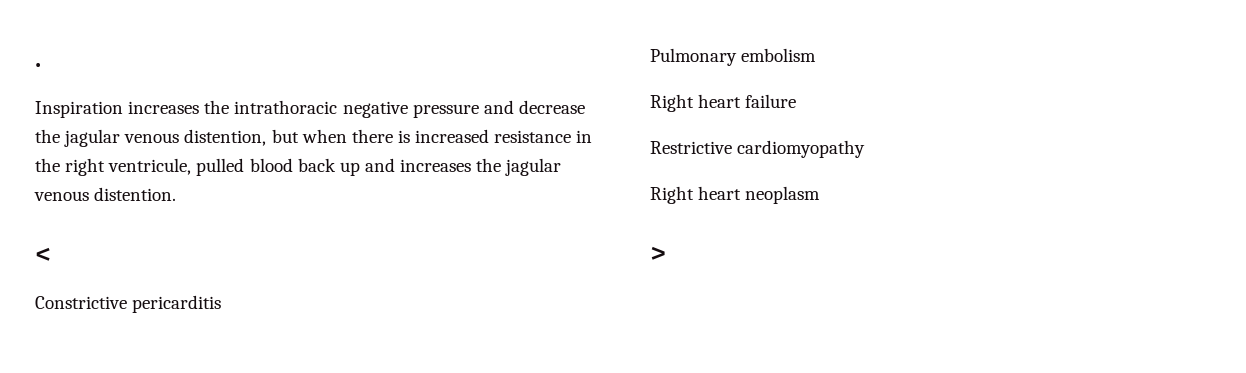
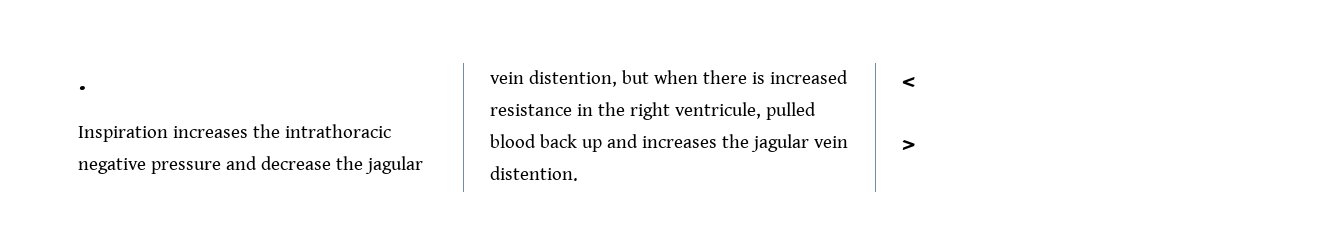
- Inspiration increases the intrathoracic negative pressure and decrease the jagular venous distention, but when there is increased resistance in the right ventricule, pulled blood back up and increases the jagular venous distention.
+ Inspiration increases the intrathoracic negative pressure and decrease the jagular vein distention, but when there is increased resistance in the right ventricule, pulled blood back up and increases the jagular vein distention.
- Constrictive pericarditis
- Pulmonary embolism
- Right heart failure
- Restrictive cardiomyopathy
- Right heart neoplasm

